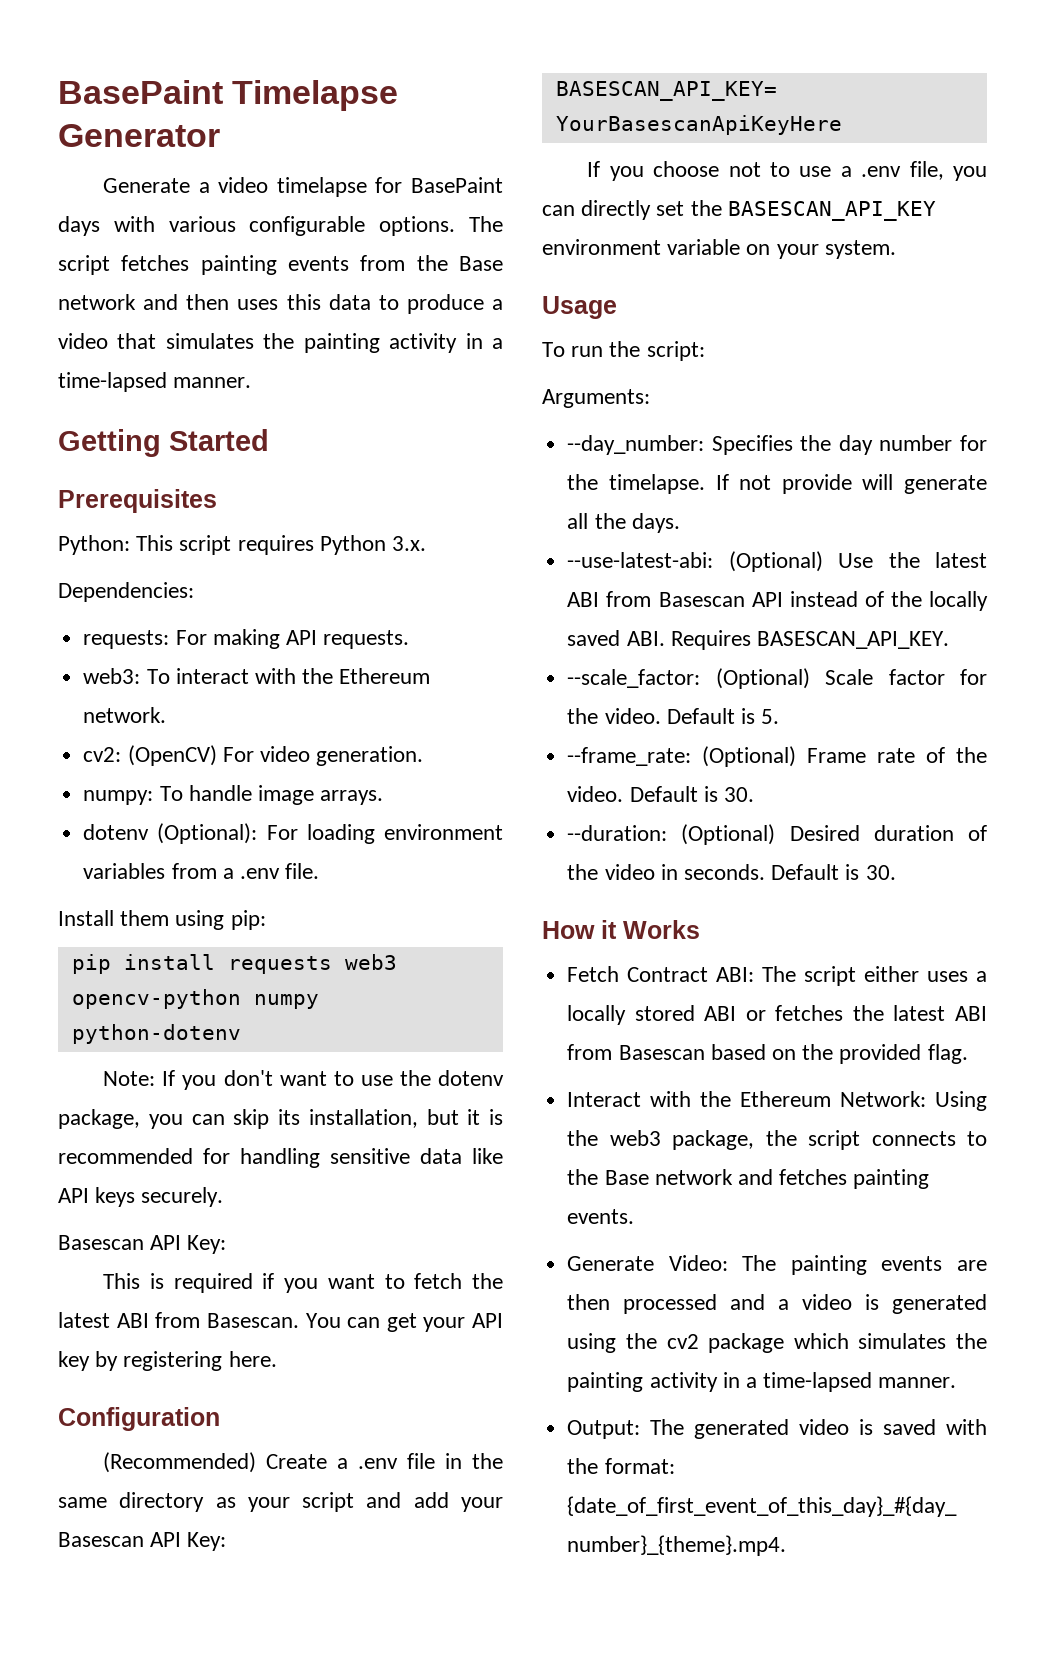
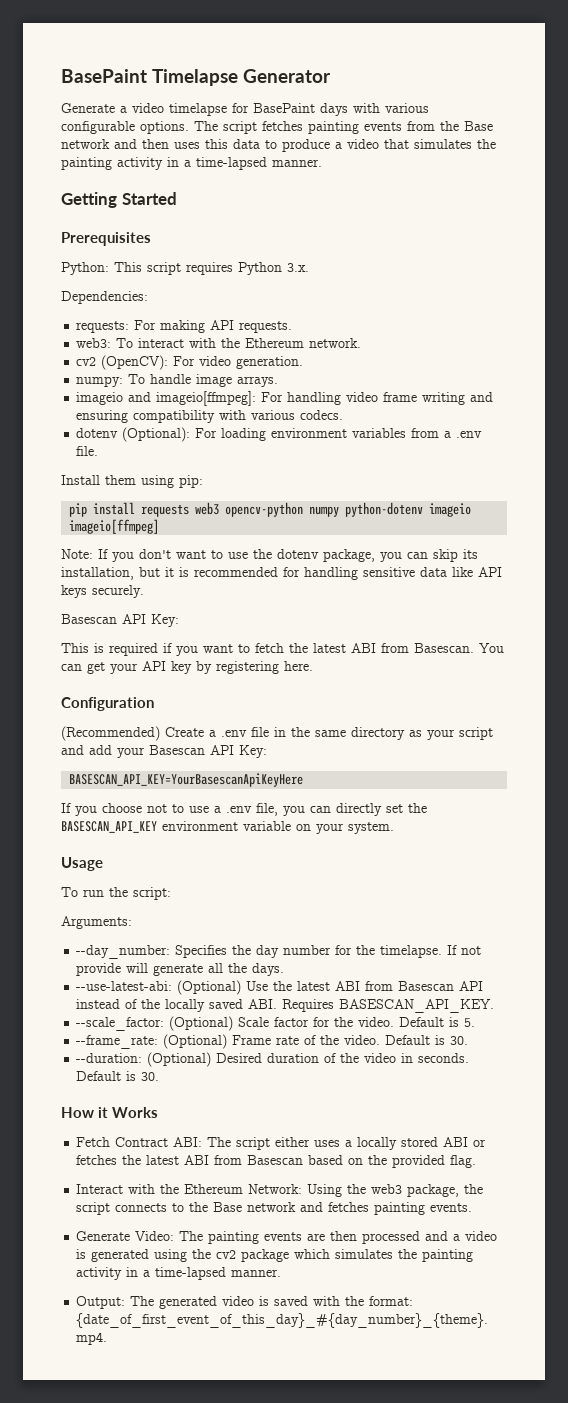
- cv2: (OpenCV) For video generation.
+ cv2 (OpenCV): For video generation.
+ imageio and imageio[ffmpeg]: For handling video frame writing and ensuring compatibility with various codecs.
- pip install requests web3 opencv-python numpy python-dotenv
+ pip install requests web3 opencv-python numpy python-dotenv imageio imageio[ffmpeg]

